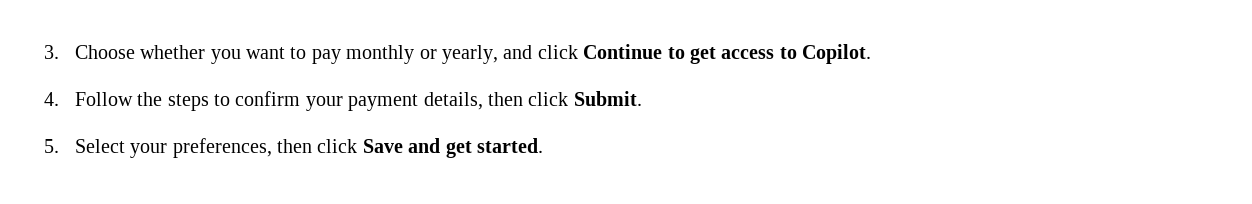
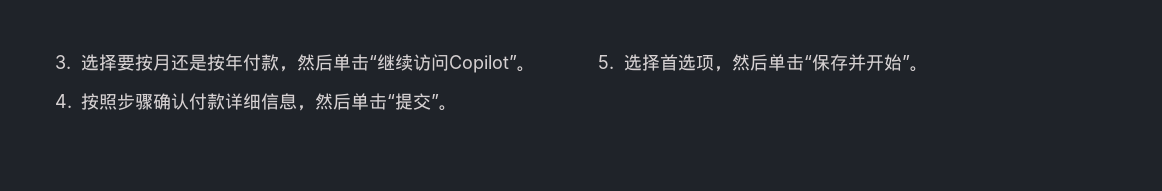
- 3. Choose whether you want to pay monthly or yearly, and click Continue to get access to Copilot.
- 4. Follow the steps to confirm your payment details, then click Submit.
- 5. Select your preferences, then click Save and get started.
+ 3.选择要按月还是按年付款，然后单击“继续访问Copilot”。
+ 4.按照步骤确认付款详细信息，然后单击“提交”。
+ 5.选择首选项，然后单击“保存并开始”。

